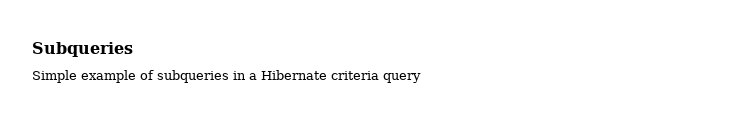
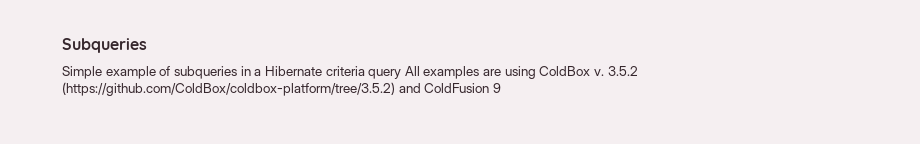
- Simple example of subqueries in a Hibernate criteria query
+ Simple example of subqueries in a Hibernate criteria query All examples are using ColdBox v. 3.5.2 (https://github.com/ColdBox/coldbox-platform/tree/3.5.2) and ColdFusion 9

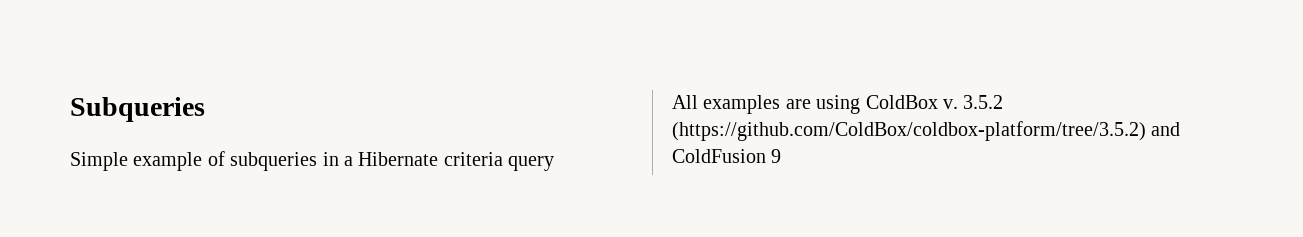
- Simple example of subqueries in a Hibernate criteria query All examples are using ColdBox v.
+ Simple example of subqueries in a Hibernate criteria query
+ All examples are using ColdBox v.

